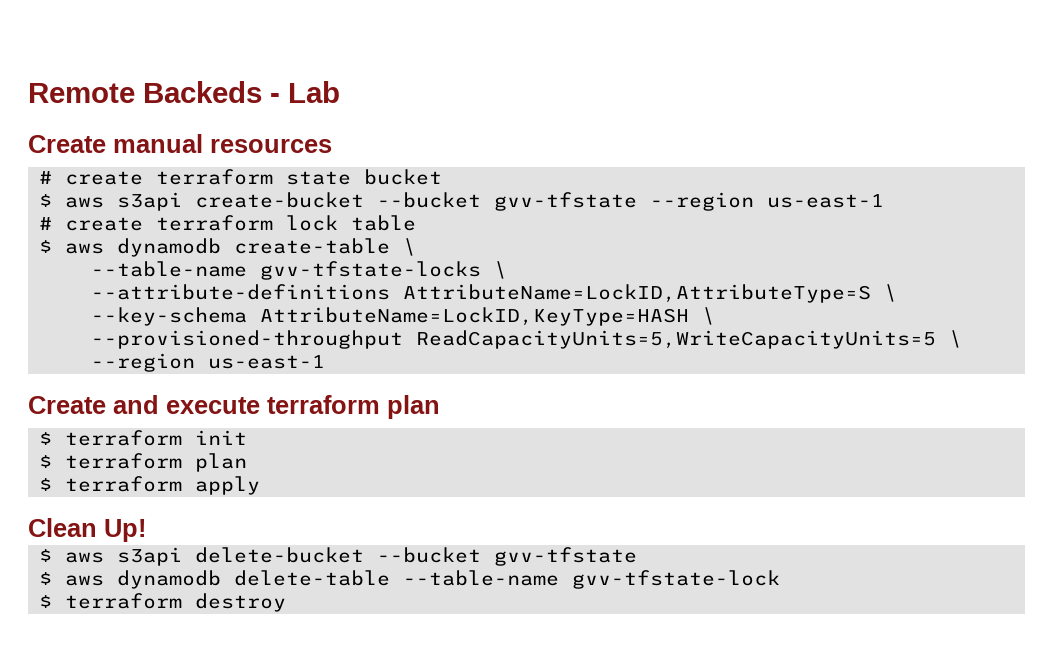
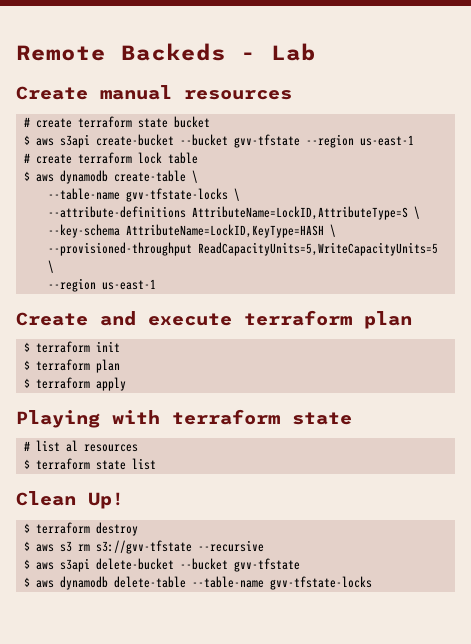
+ Playing with terraform state
+ # list al resources
+ $ terraform state list
  Clean Up!
+ $ terraform destroy
+ $ aws s3 rm s3://gvv-tfstate --recursive
- $ aws dynamodb delete-table --table-name gvv-tfstate-lock
- $ terraform destroy
+ $ aws dynamodb delete-table --table-name gvv-tfstate-locks

